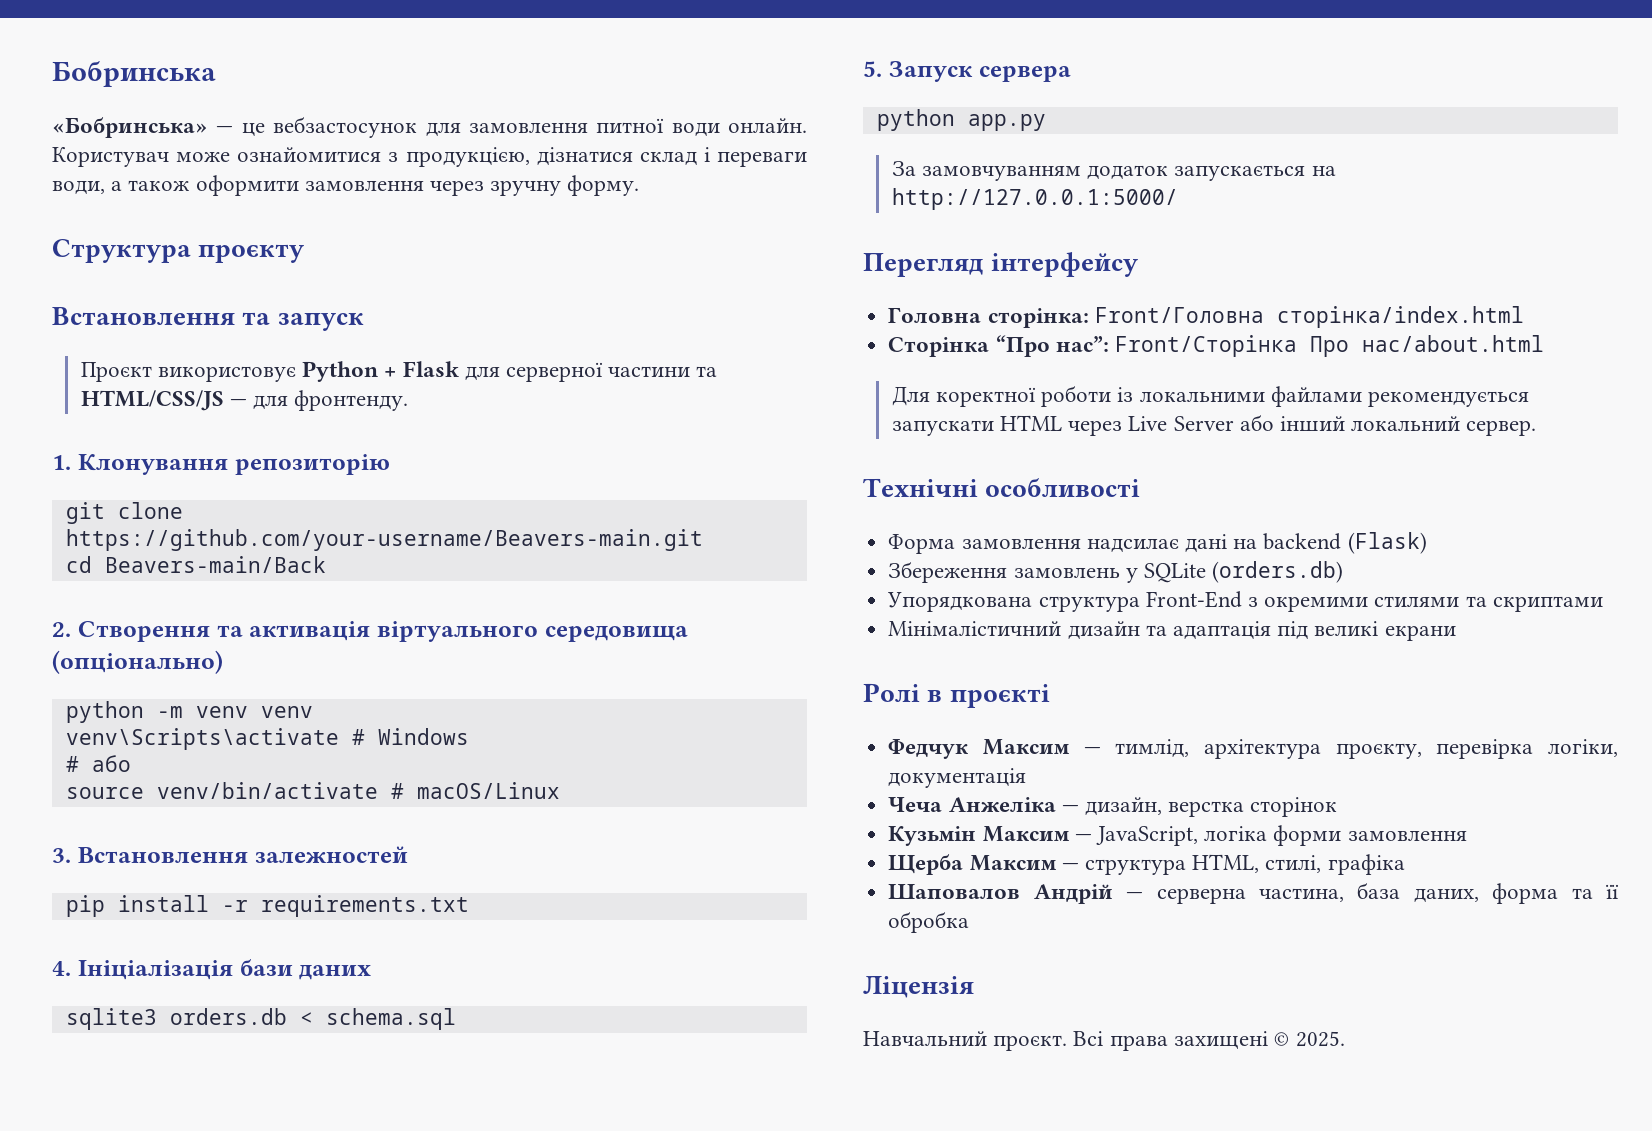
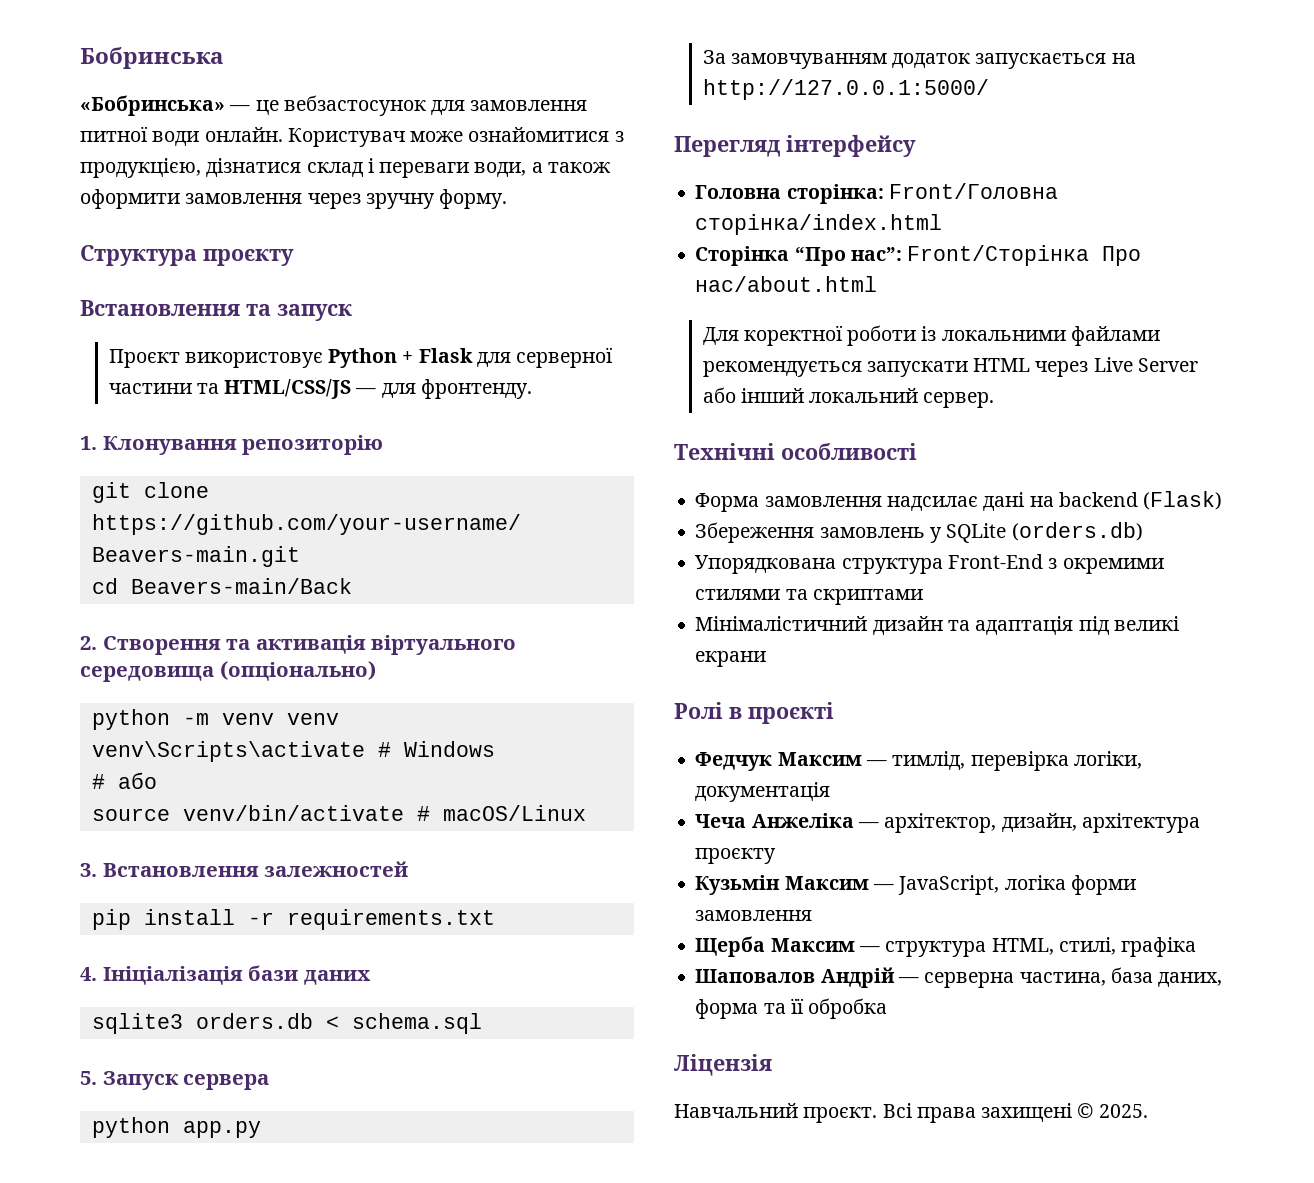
- Федчук Максим — тимлід, архітектура проєкту, перевірка логіки, документація
+ Федчук Максим — тимлід, перевірка логіки, документація
- Чеча Анжеліка — дизайн, верстка сторінок
+ Чеча Анжеліка — архітектор, дизайн, архітектура проєкту

